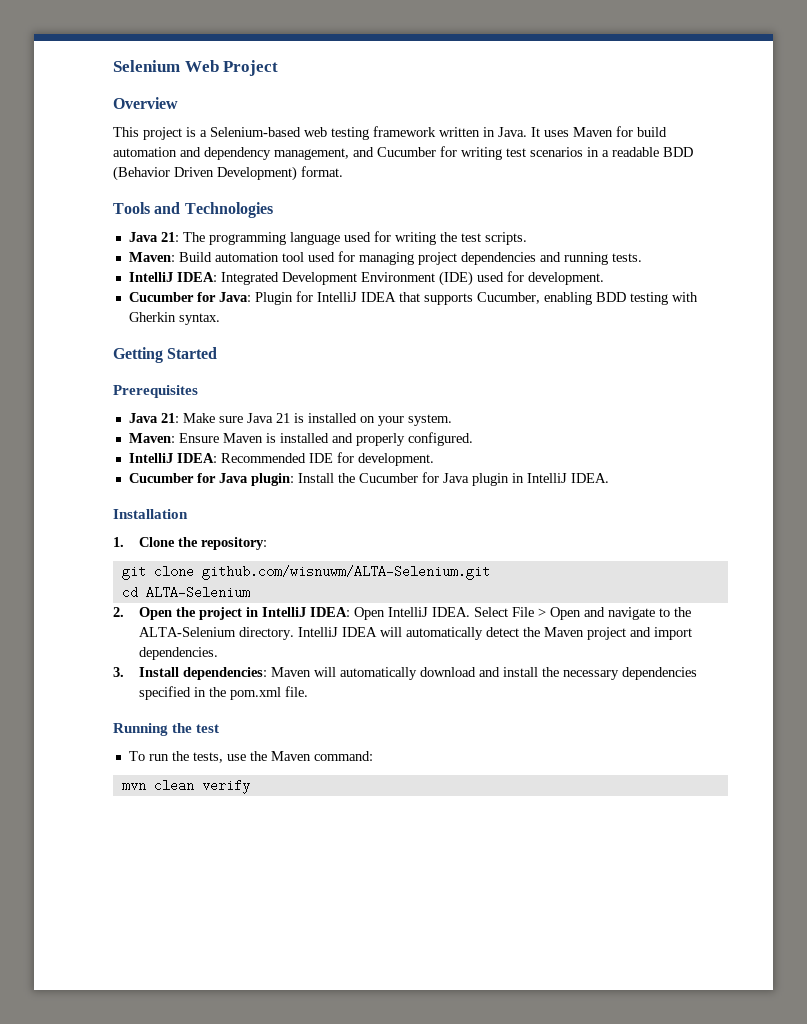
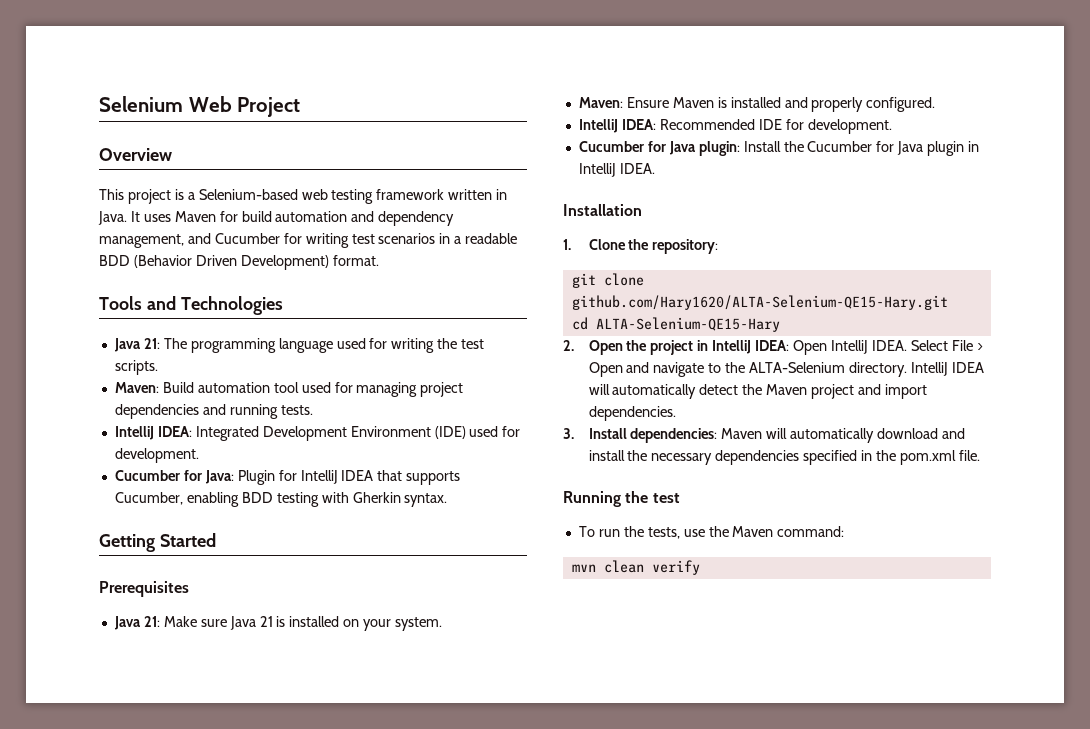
- git clone github.com/wisnuwm/ALTA-Selenium.git
+ git clone github.com/Hary1620/ALTA-Selenium-QE15-Hary.git
- cd ALTA-Selenium
+ cd ALTA-Selenium-QE15-Hary

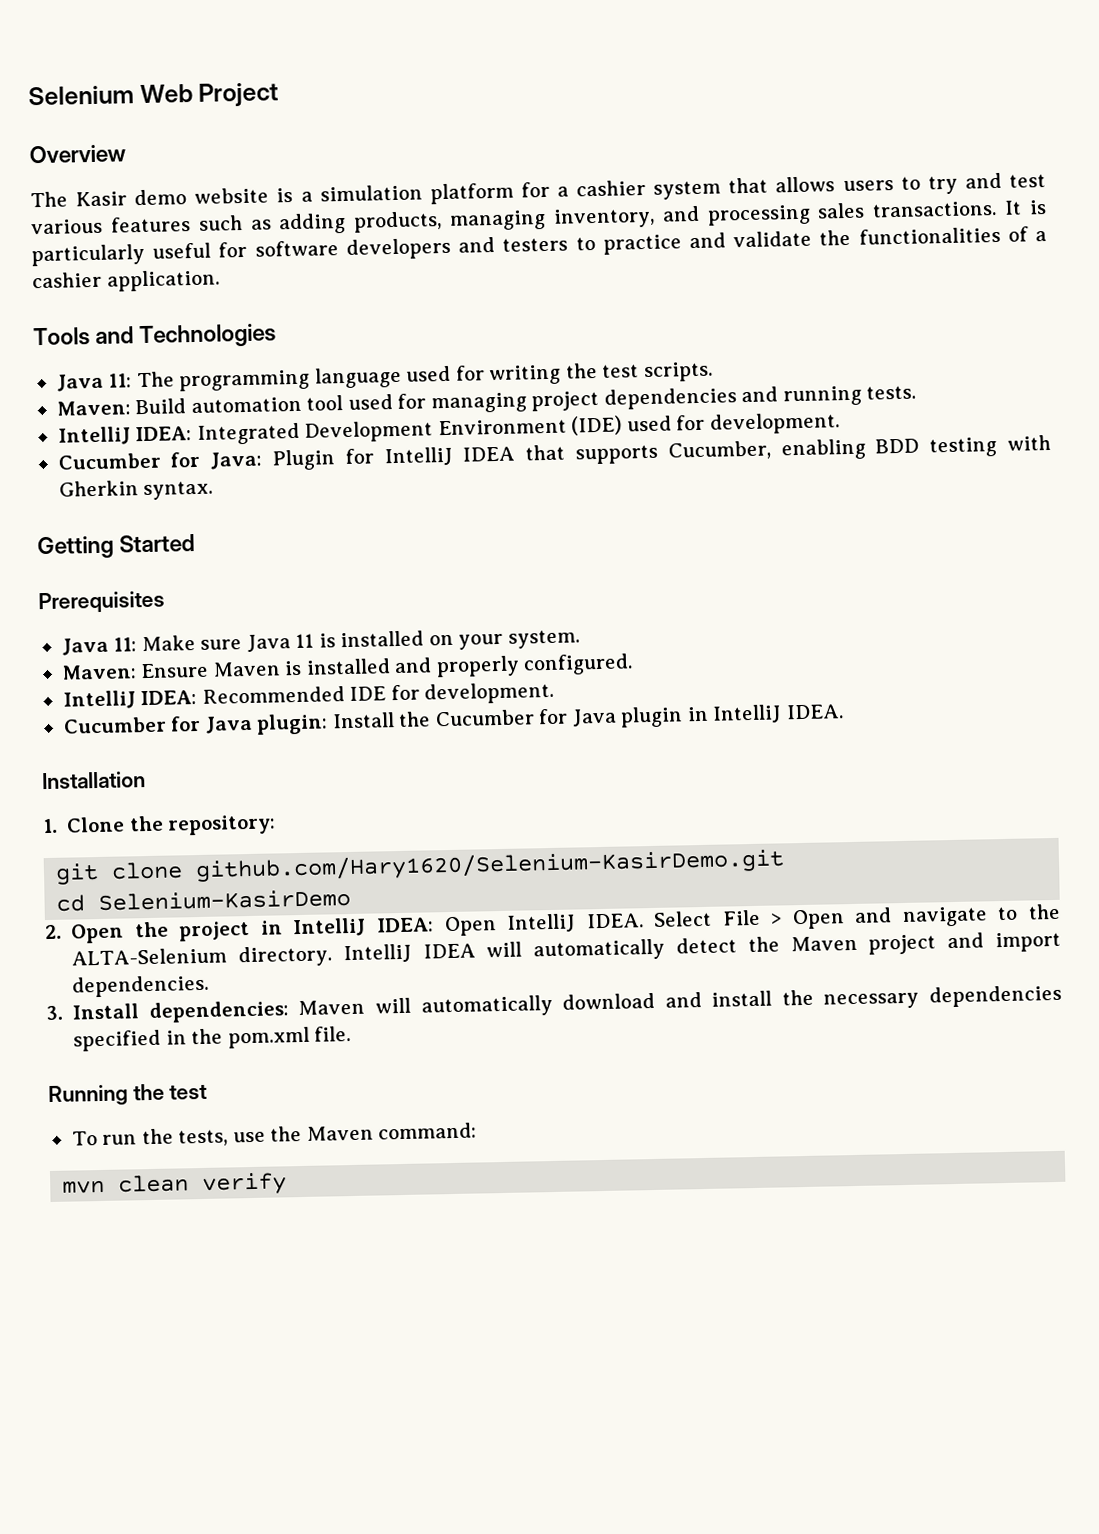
- This project is a Selenium-based web testing framework written in Java. It uses Maven for build automation and dependency management, and Cucumber for writing test scenarios in a readable BDD (Behavior Driven Development) format.
+ The Kasir demo website is a simulation platform for a cashier system that allows users to try and test various features such as adding products, managing inventory, and processing sales transactions. It is particularly useful for software developers and testers to practice and validate the functionalities of a cashier application.
- Java 21: The programming language used for writing the test scripts.
+ Java 11: The programming language used for writing the test scripts.
- Java 21: Make sure Java 21 is installed on your system.
+ Java 11: Make sure Java 11 is installed on your system.
- git clone github.com/Hary1620/ALTA-Selenium-QE15-Hary.git
+ git clone github.com/Hary1620/Selenium-KasirDemo.git
- cd ALTA-Selenium-QE15-Hary
+ cd Selenium-KasirDemo

